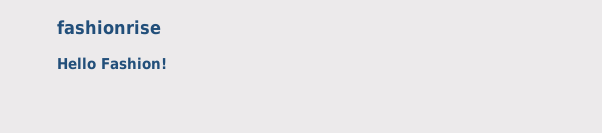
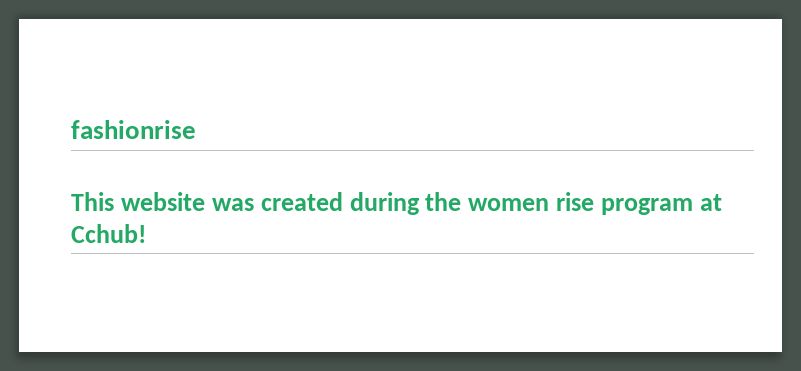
- Hello Fashion!
+ This website was created during the women rise program at Cchub!

